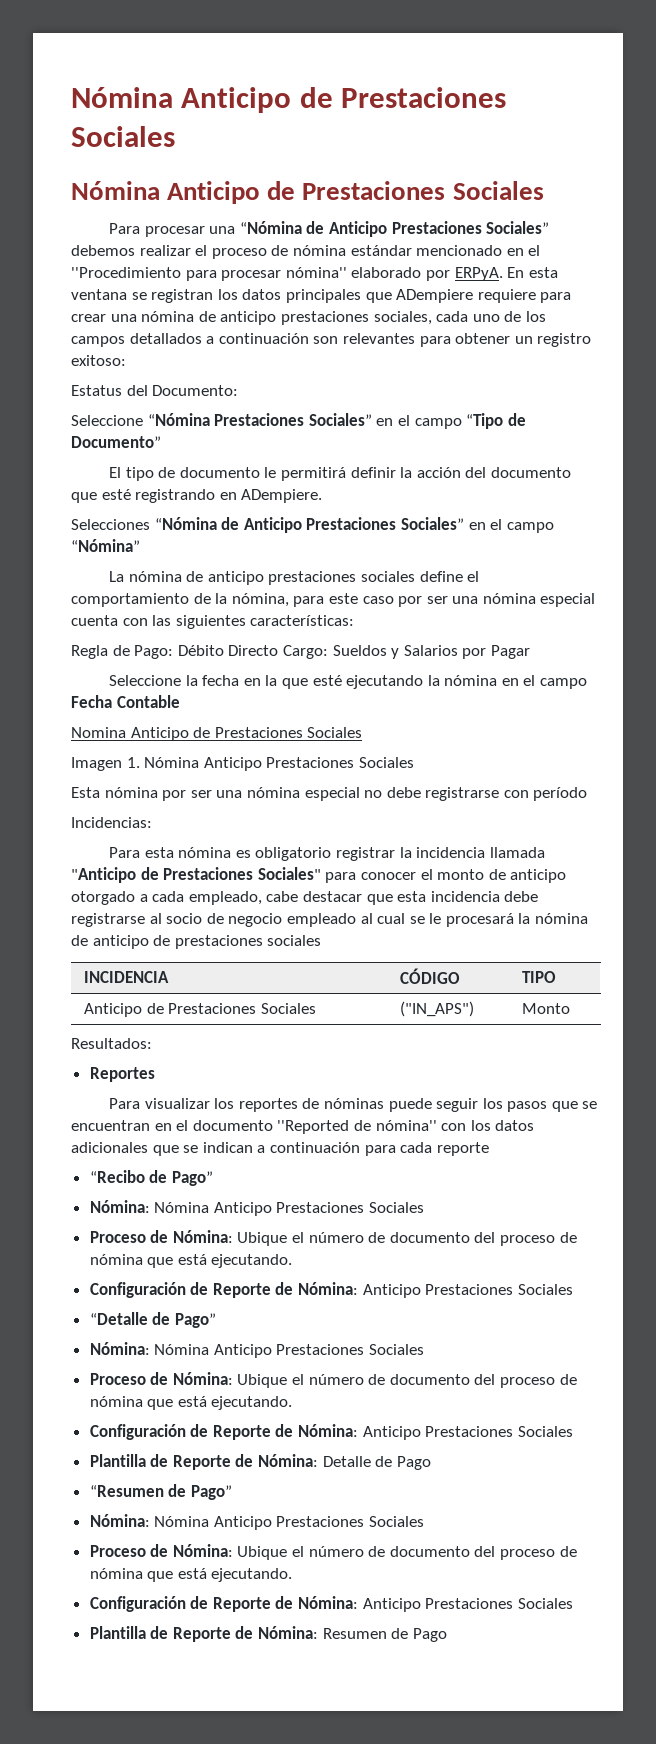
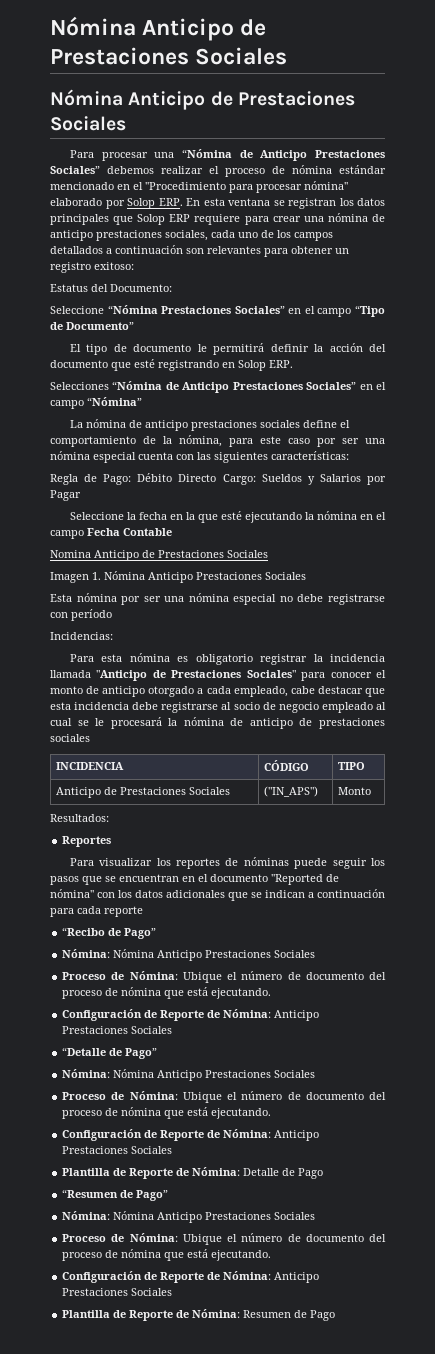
- Para procesar una “Nómina de Anticipo Prestaciones Sociales” debemos realizar el proceso de nómina estándar mencionado en el ''Procedimiento para procesar nómina'' elaborado por ERPyA. En esta ventana se registran los datos principales que ADempiere requiere para crear una nómina de anticipo prestaciones sociales, cada uno de los campos detallados a continuación son relevantes para obtener un registro exitoso:
+ Para procesar una “Nómina de Anticipo Prestaciones Sociales” debemos realizar el proceso de nómina estándar mencionado en el ''Procedimiento para procesar nómina'' elaborado por Solop ERP. En esta ventana se registran los datos principales que Solop ERP requiere para crear una nómina de anticipo prestaciones sociales, cada uno de los campos detallados a continuación son relevantes para obtener un registro exitoso:
- El tipo de documento le permitirá definir la acción del documento que esté registrando en ADempiere.
+ El tipo de documento le permitirá definir la acción del documento que esté registrando en Solop ERP.

